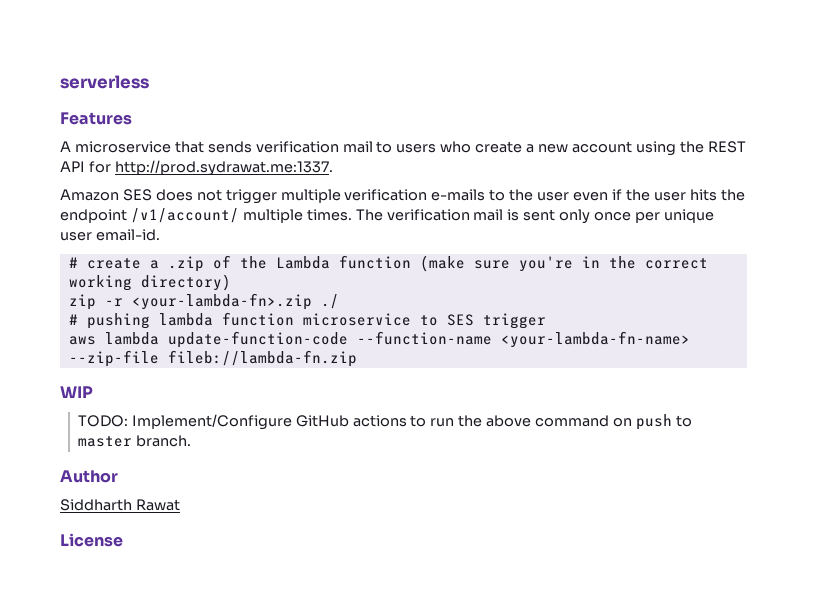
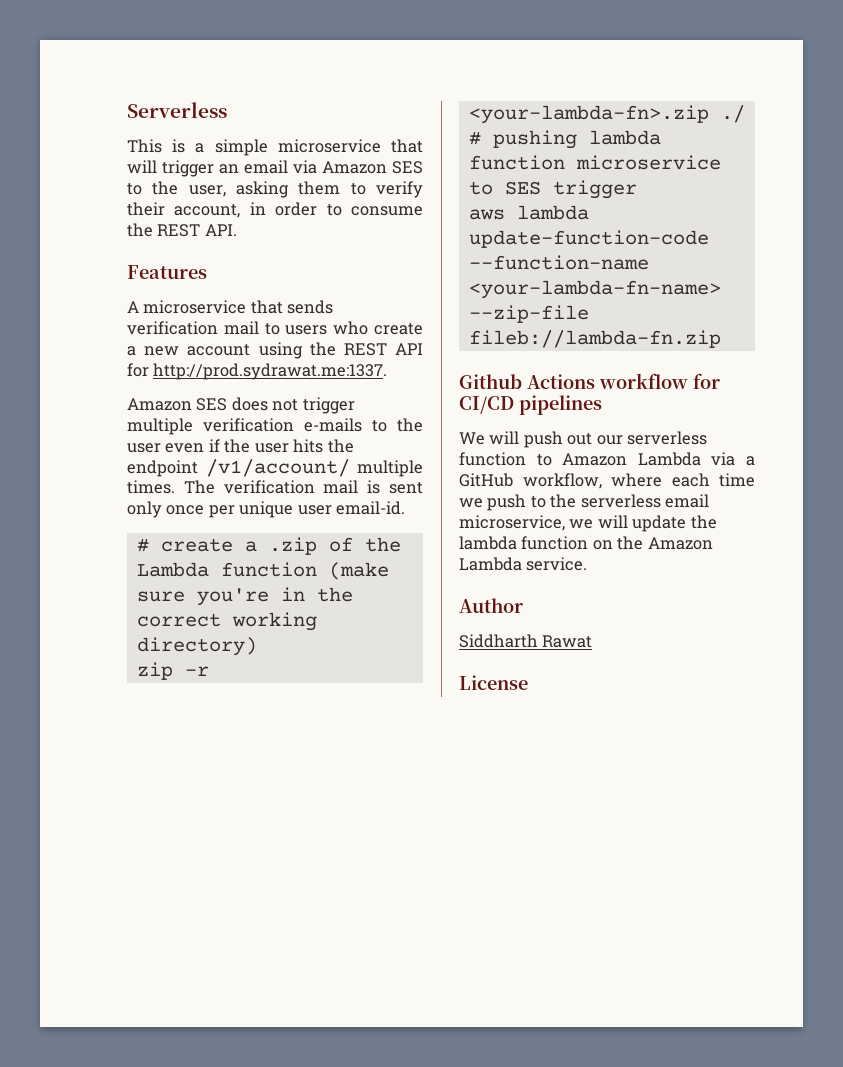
- serverless
+ Serverless
+ This is a simple microservice that will trigger an email via Amazon SES to the user, asking them to verify their account, in order to consume the REST API.
- WIP
- TODO: Implement/Configure GitHub actions to run the above command on push to master branch.
+ Github Actions workflow for CI/CD pipelines
+ We will push out our serverless function to Amazon Lambda via a GitHub workflow, where each time we push to the serverless email microservice, we will update the lambda function on the Amazon Lambda service.

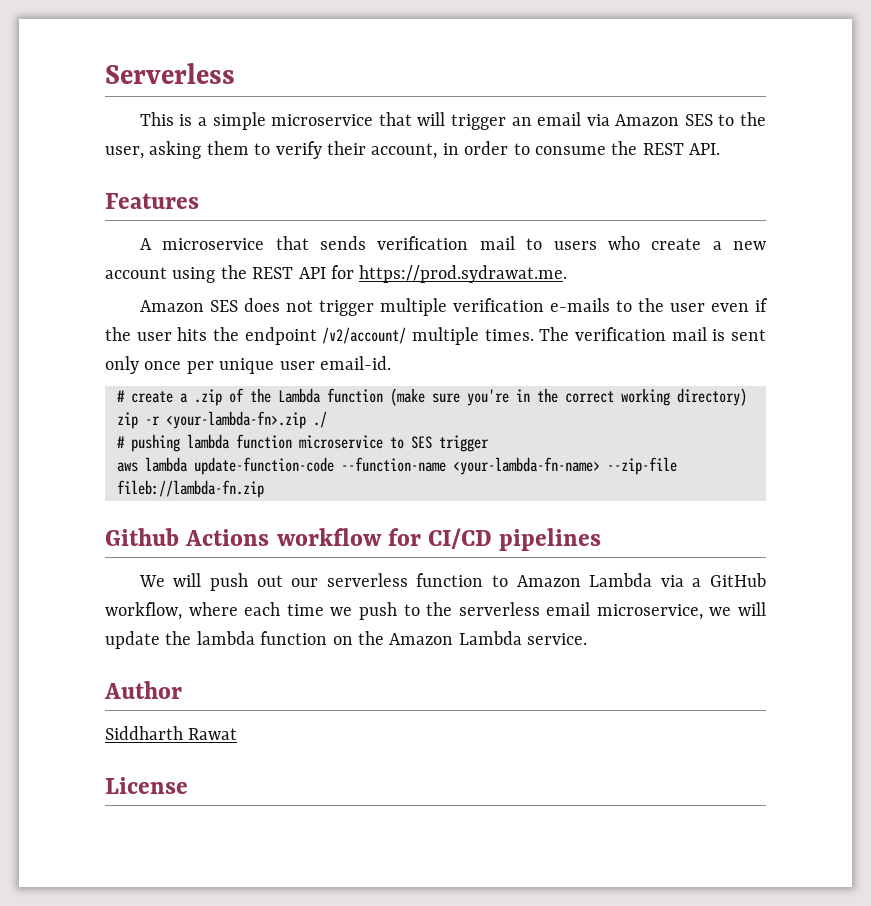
- A microservice that sends verification mail to users who create a new account using the REST API for http://prod.sydrawat.me:1337.
+ A microservice that sends verification mail to users who create a new account using the REST API for https://prod.sydrawat.me.
- Amazon SES does not trigger multiple verification e-mails to the user even if the user hits the endpoint /v1/account/ multiple times.
+ Amazon SES does not trigger multiple verification e-mails to the user even if the user hits the endpoint /v2/account/ multiple times.

